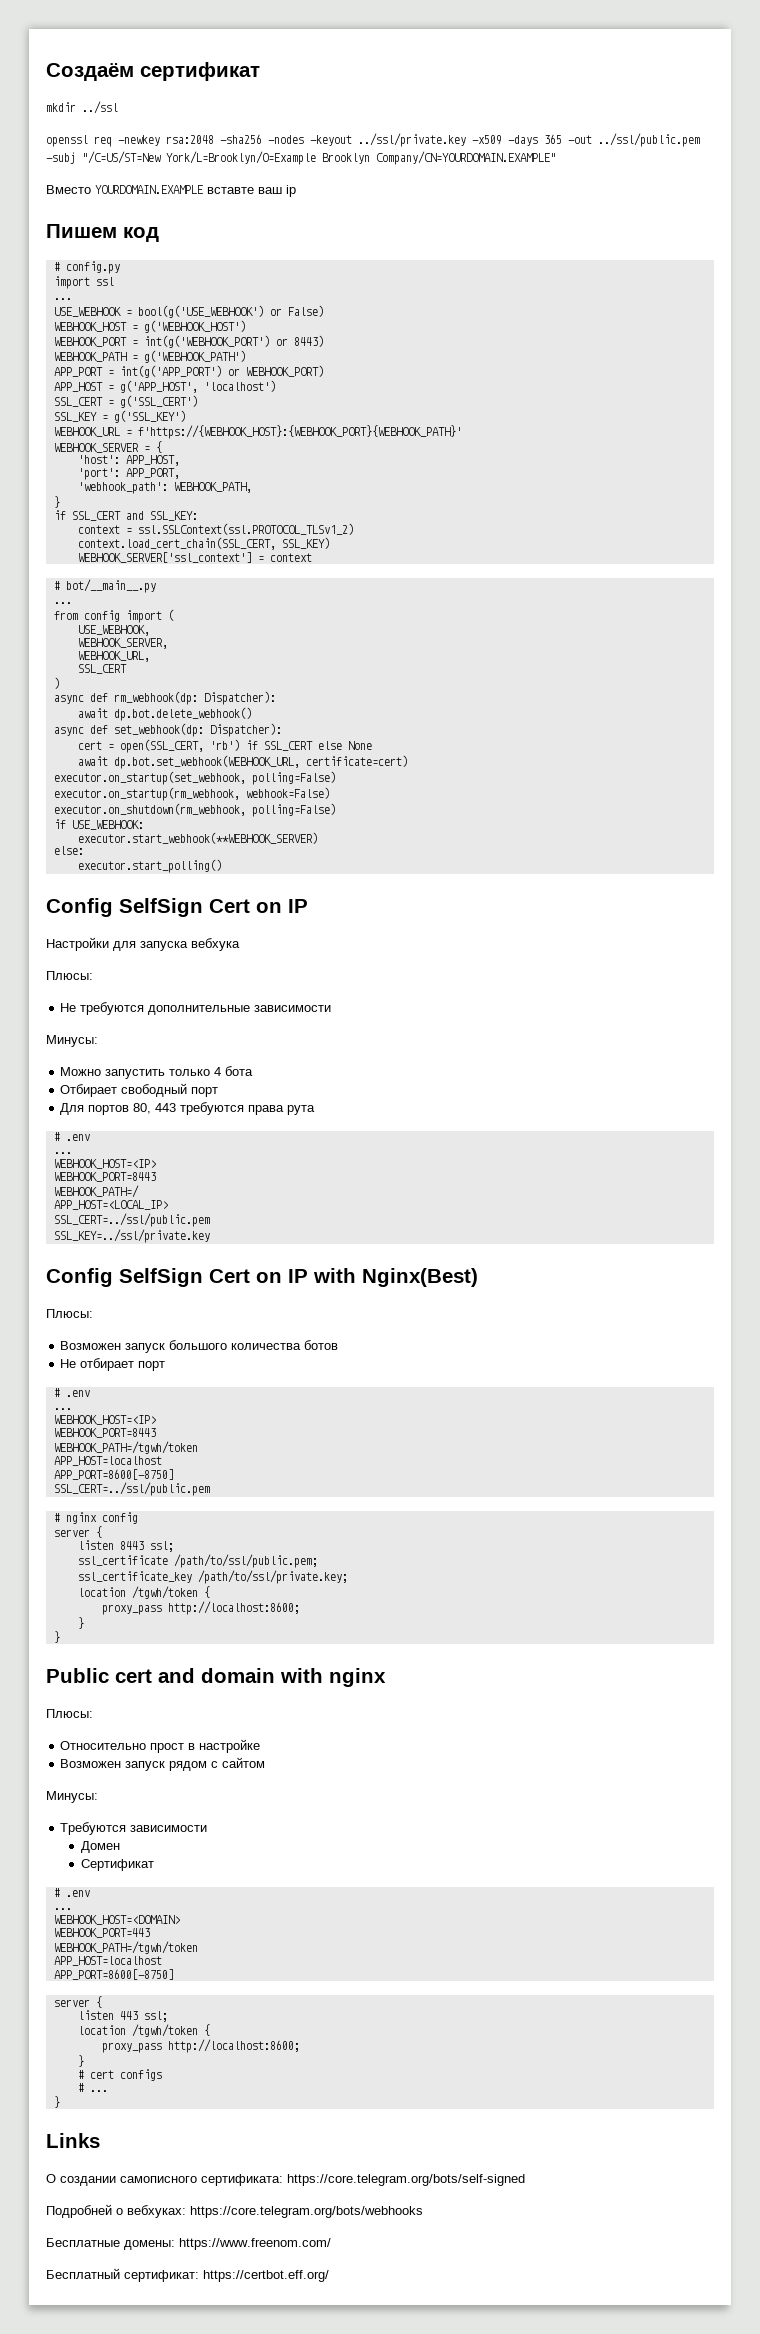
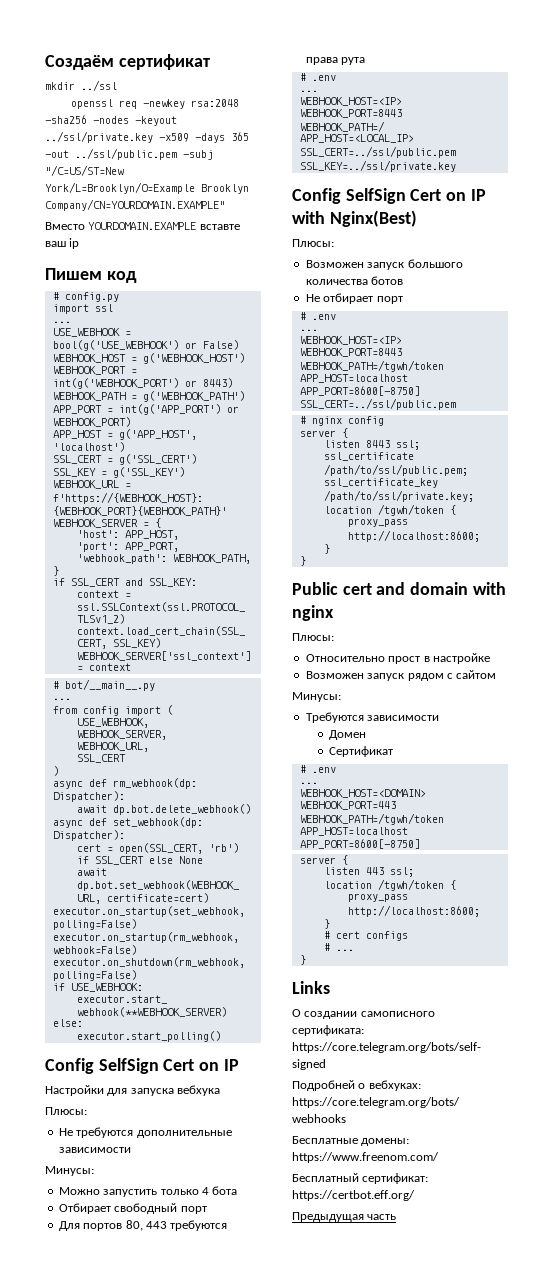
+ Предыдущая часть

